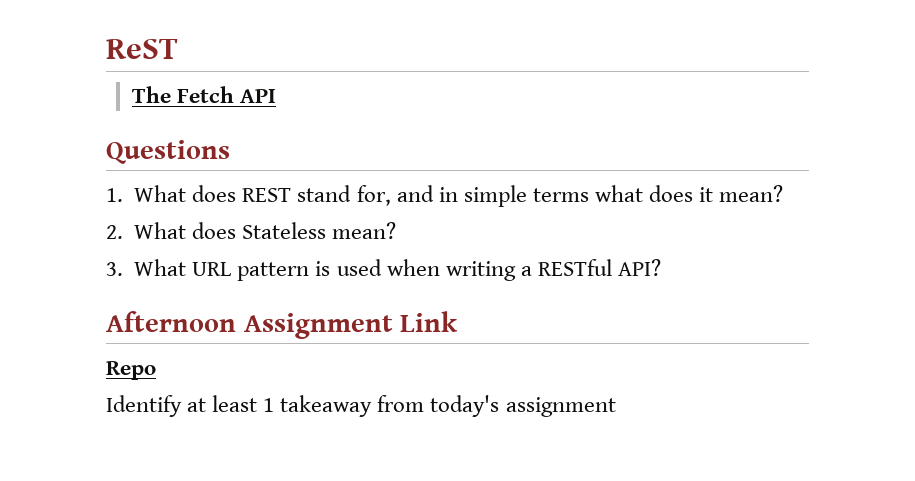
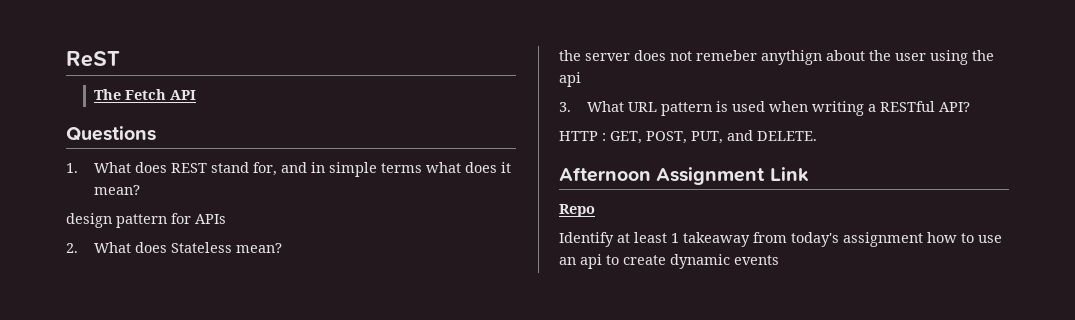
+ design pattern for APIs
+ the server does not remeber anythign about the user using the api
+ HTTP : GET, POST, PUT, and DELETE.
- Identify at least 1 takeaway from today's assignment
+ Identify at least 1 takeaway from today's assignment how to use an api to create dynamic events

